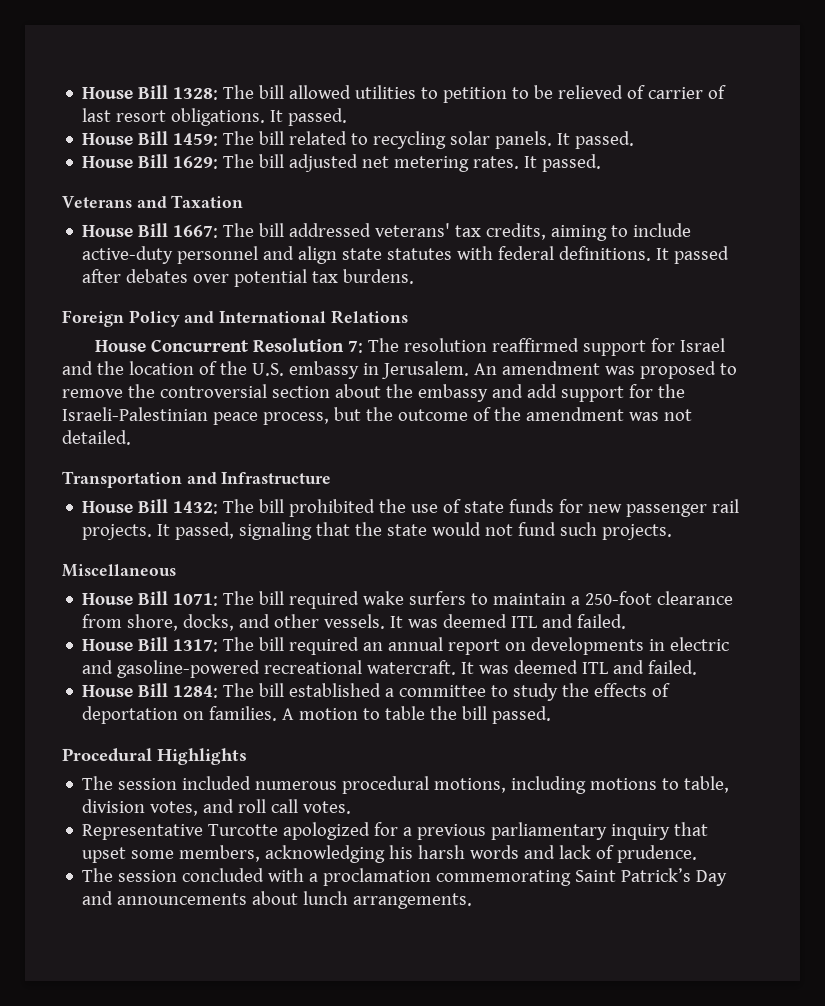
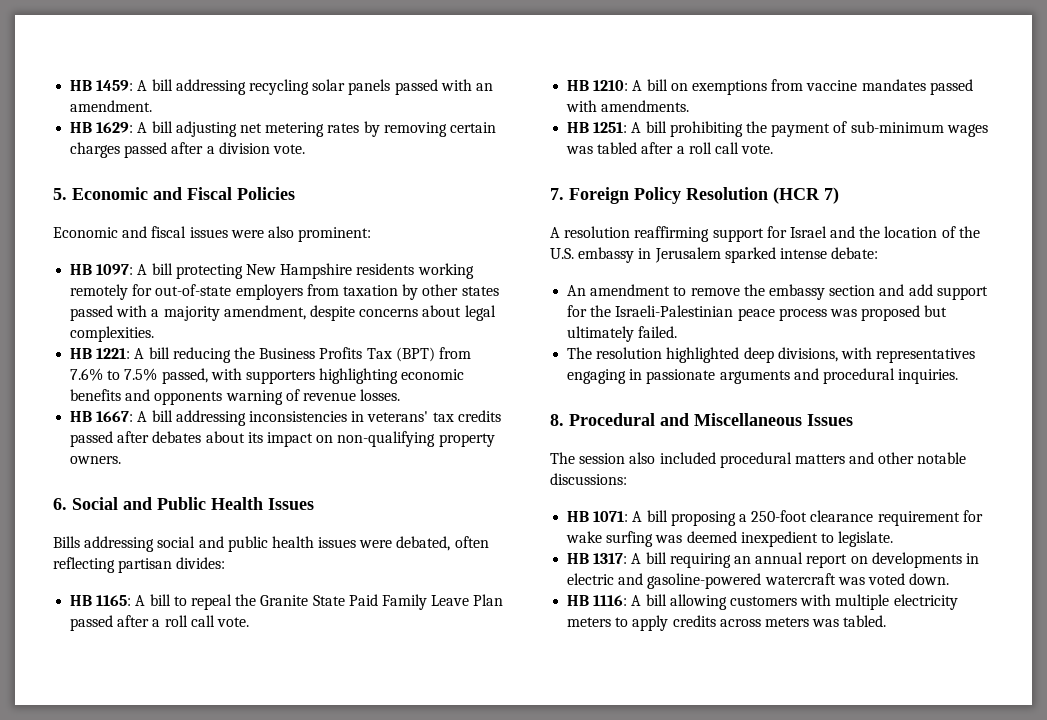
- House Bill 1328: The bill allowed utilities to petition to be relieved of carrier of last resort obligations. It passed.
- House Bill 1459: The bill related to recycling solar panels. It passed.
- House Bill 1629: The bill adjusted net metering rates. It passed.
- Veterans and Taxation
- House Bill 1667: The bill addressed veterans' tax credits, aiming to include active-duty personnel and align state statutes with federal definitions. It passed after debates over potential tax burdens.
- Foreign Policy and International Relations
- House Concurrent Resolution 7: The resolution reaffirmed support for Israel and the location of the U.S. embassy in Jerusalem. An amendment was proposed to remove the controversial section about the embassy and add support for the Israeli-Palestinian peace process, but the outcome of the amendment was not detailed.
- Transportation and Infrastructure
- House Bill 1432: The bill prohibited the use of state funds for new passenger rail projects. It passed, signaling that the state would not fund such projects.
- Miscellaneous
- House Bill 1071: The bill required wake surfers to maintain a 250-foot clearance from shore, docks, and other vessels. It was deemed ITL and failed.
- House Bill 1317: The bill required an annual report on developments in electric and gasoline-powered recreational watercraft. It was deemed ITL and failed.
- House Bill 1284: The bill established a committee to study the effects of deportation on families. A motion to table the bill passed.
- Procedural Highlights
- The session included numerous procedural motions, including motions to table, division votes, and roll call votes.
- Representative Turcotte apologized for a previous parliamentary inquiry that upset some members, acknowledging his harsh words and lack of prudence.
- The session concluded with a proclamation commemorating Saint Patrick’s Day and announcements about lunch arrangements.
+ HB 1459: A bill addressing recycling solar panels passed with an amendment.
+ HB 1629: A bill adjusting net metering rates by removing certain charges passed after a division vote.
+ 5. Economic and Fiscal Policies
+ Economic and fiscal issues were also prominent:
+ HB 1097: A bill protecting New Hampshire residents working remotely for out-of-state employers from taxation by other states passed with a majority amendment, despite concerns about legal complexities.
+ HB 1221: A bill reducing the Business Profits Tax (BPT) from 7.6% to 7.5% passed, with supporters highlighting economic benefits and opponents warning of revenue losses.
+ HB 1667: A bill addressing inconsistencies in veterans' tax credits passed after debates about its impact on non-qualifying property owners.
+ 6. Social and Public Health Issues
+ Bills addressing social and public health issues were debated, often reflecting partisan divides:
+ HB 1165: A bill to repeal the Granite State Paid Family Leave Plan passed after a roll call vote.
+ HB 1210: A bill on exemptions from vaccine mandates passed with amendments.
+ HB 1251: A bill prohibiting the payment of sub-minimum wages was tabled after a roll call vote.
+ 7. Foreign Policy Resolution (HCR 7)
+ A resolution reaffirming support for Israel and the location of the U.S. embassy in Jerusalem sparked intense debate:
+ An amendment to remove the embassy section and add support for the Israeli-Palestinian peace process was proposed but ultimately failed.
+ The resolution highlighted deep divisions, with representatives engaging in passionate arguments and procedural inquiries.
+ 8. Procedural and Miscellaneous Issues
+ The session also included procedural matters and other notable discussions:
+ HB 1071: A bill proposing a 250-foot clearance requirement for wake surfing was deemed inexpedient to legislate.
+ HB 1317: A bill requiring an annual report on developments in electric and gasoline-powered watercraft was voted down.
+ HB 1116: A bill allowing customers with multiple electricity meters to apply credits across meters was tabled.

